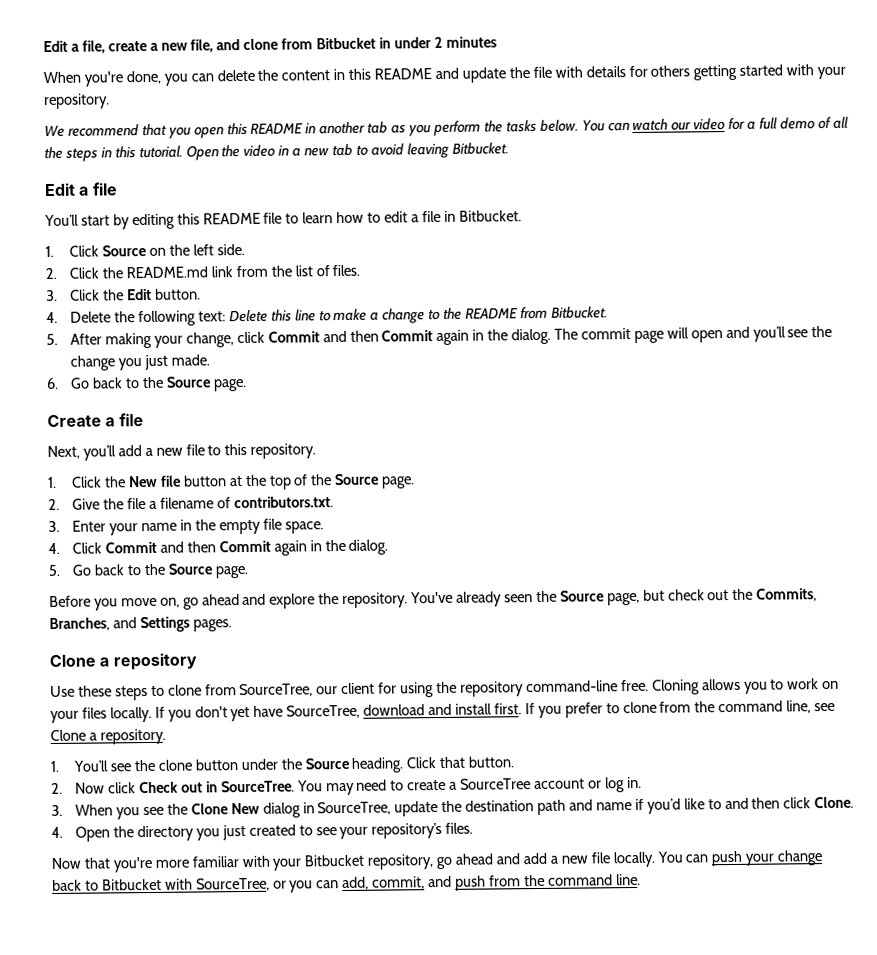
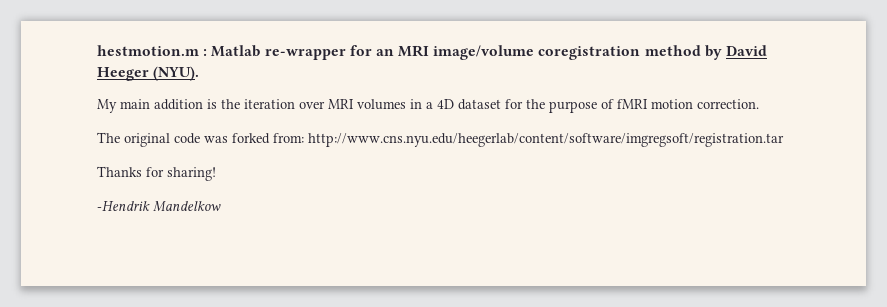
- Edit a file, create a new file, and clone from Bitbucket in under 2 minutes
- When you're done, you can delete the content in this README and update the file with details for others getting started with your repository.
- We recommend that you open this README in another tab as you perform the tasks below. You can watch our video for a full demo of all the steps in this tutorial. Open the video in a new tab to avoid leaving Bitbucket.
- Edit a file
- You’ll start by editing this README file to learn how to edit a file in Bitbucket.
- 1. Click Source on the left side.
- 2. Click the README.md link from the list of files.
- 3. Click the Edit button.
- 4. Delete the following text: Delete this line to make a change to the README from Bitbucket.
- 5. After making your change, click Commit and then Commit again in the dialog. The commit page will open and you’ll see the change you just made.
- 6. Go back to the Source page.
- Create a file
- Next, you’ll add a new file to this repository.
- 1. Click the New file button at the top of the Source page.
- 2. Give the file a filename of contributors.txt.
- 3. Enter your name in the empty file space.
- 4. Click Commit and then Commit again in the dialog.
- 5. Go back to the Source page.
- Before you move on, go ahead and explore the repository. You've already seen the Source page, but check out the Commits, Branches, and Settings pages.
- Clone a repository
- Use these steps to clone from SourceTree, our client for using the repository command-line free. Cloning allows you to work on your files locally. If you don't yet have SourceTree, download and install first. If you prefer to clone from the command line, see Clone a repository.
- 1. You’ll see the clone button under the Source heading. Click that button.
- 2. Now click Check out in SourceTree. You may need to create a SourceTree account or log in.
- 3. When you see the Clone New dialog in SourceTree, update the destination path and name if you’d like to and then click Clone.
- 4. Open the directory you just created to see your repository’s files.
- Now that you're more familiar with your Bitbucket repository, go ahead and add a new file locally. You can push your change back to Bitbucket with SourceTree, or you can add, commit, and push from the command line.
+ hestmotion.m : Matlab re-wrapper for an MRI image/volume coregistration method by David Heeger (NYU).
+ My main addition is the iteration over MRI volumes in a 4D dataset for the purpose of fMRI motion correction.
+ The original code was forked from: http://www.cns.nyu.edu/heegerlab/content/software/imgregsoft/registration.tar
+ Thanks for sharing!
+ -Hendrik Mandelkow

